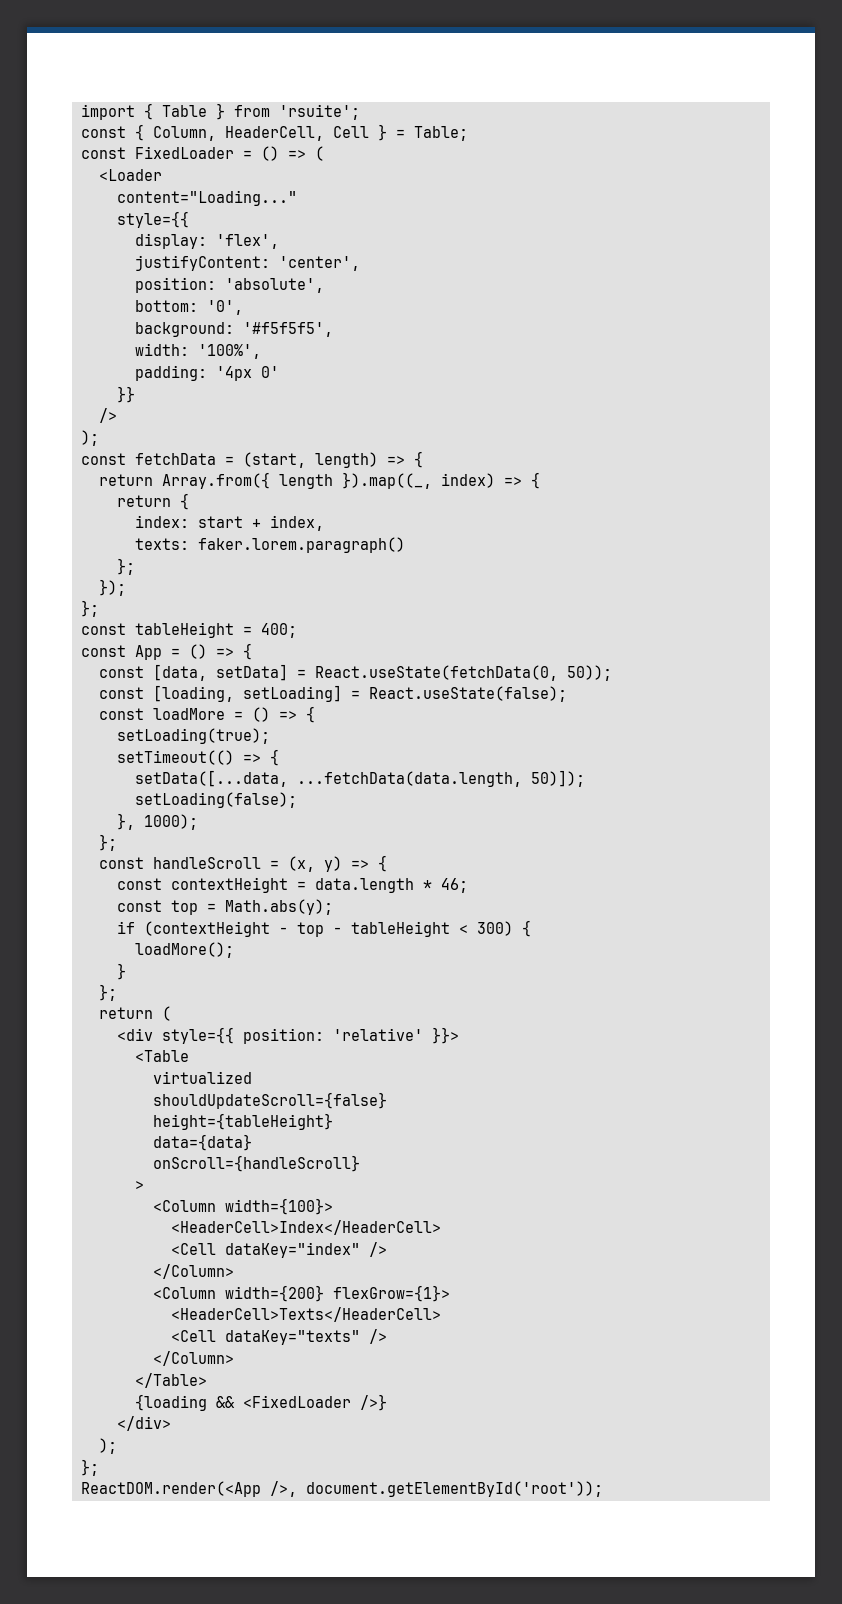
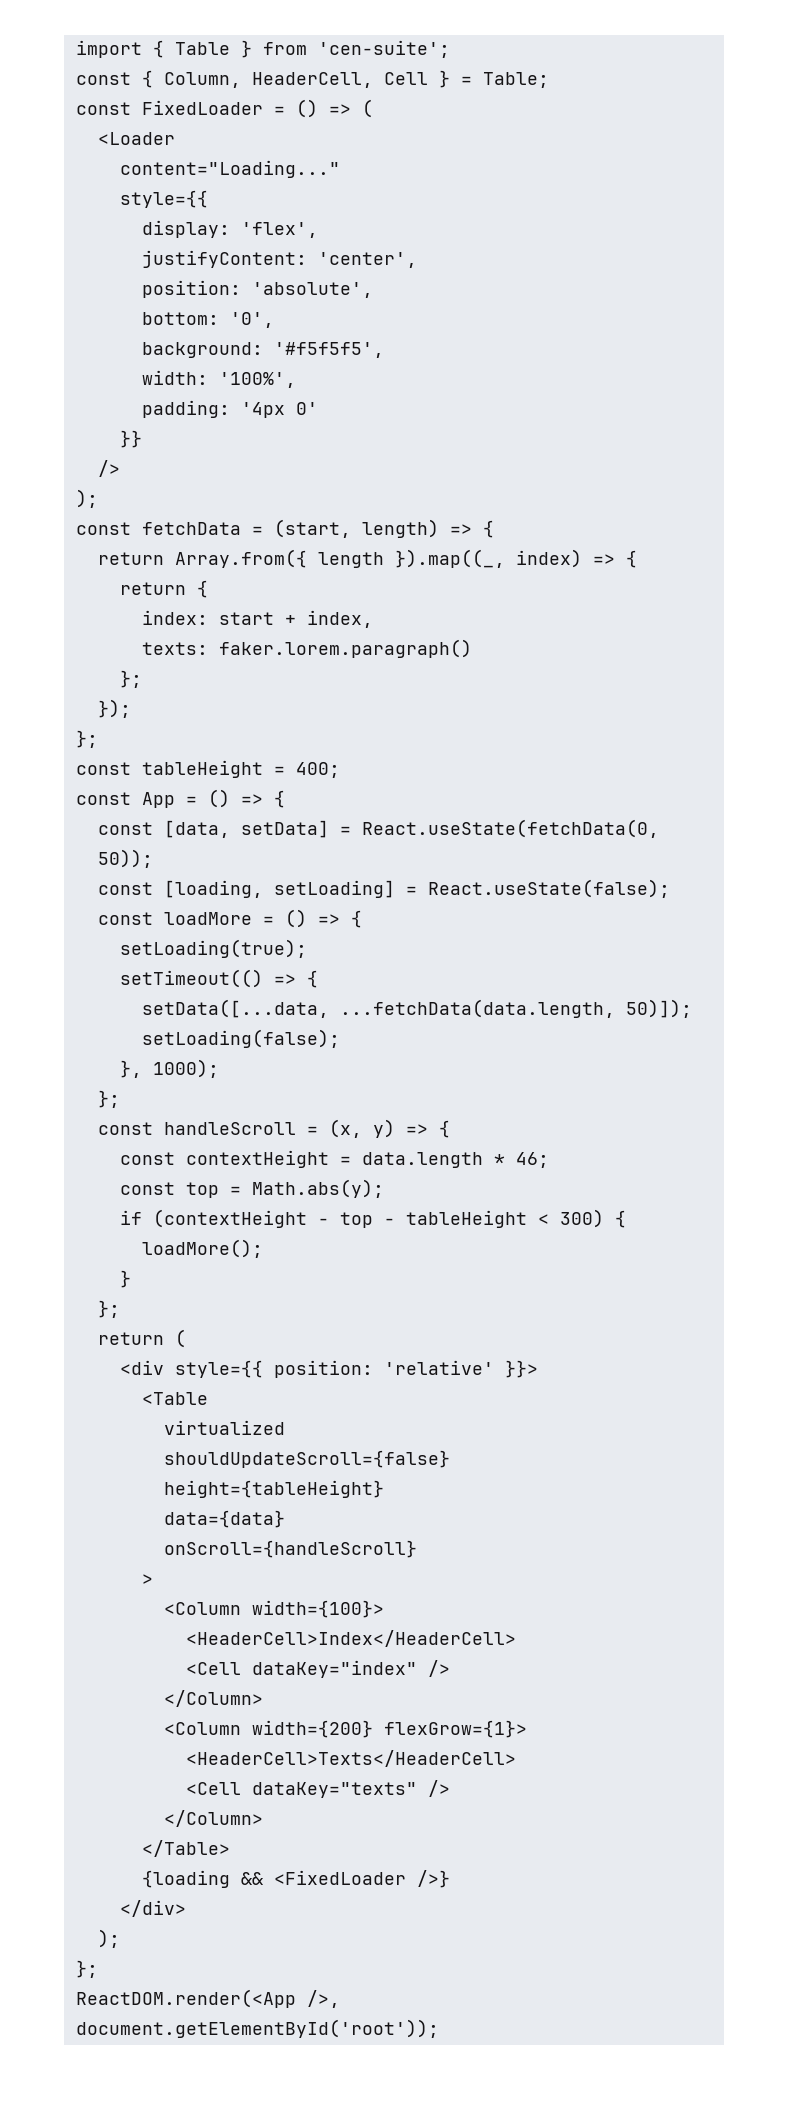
- import { Table } from 'rsuite';
+ import { Table } from 'cen-suite';

